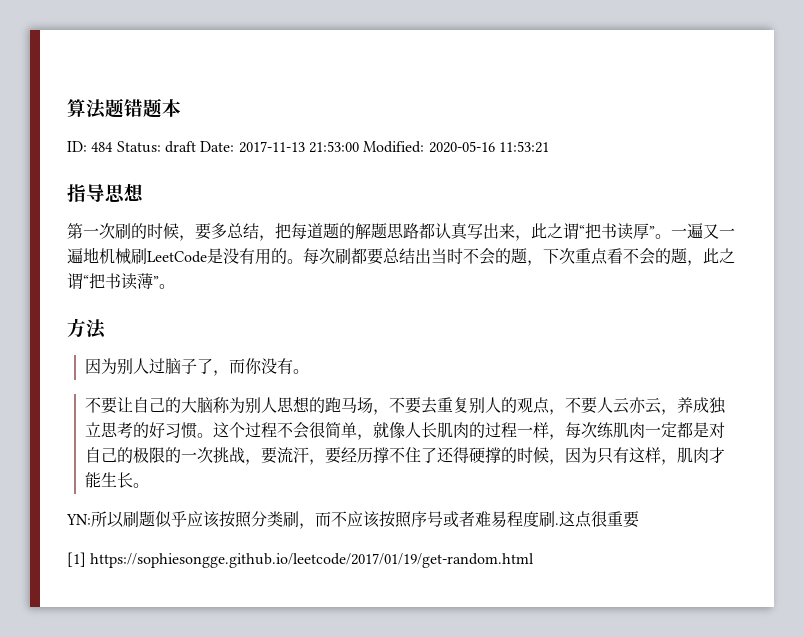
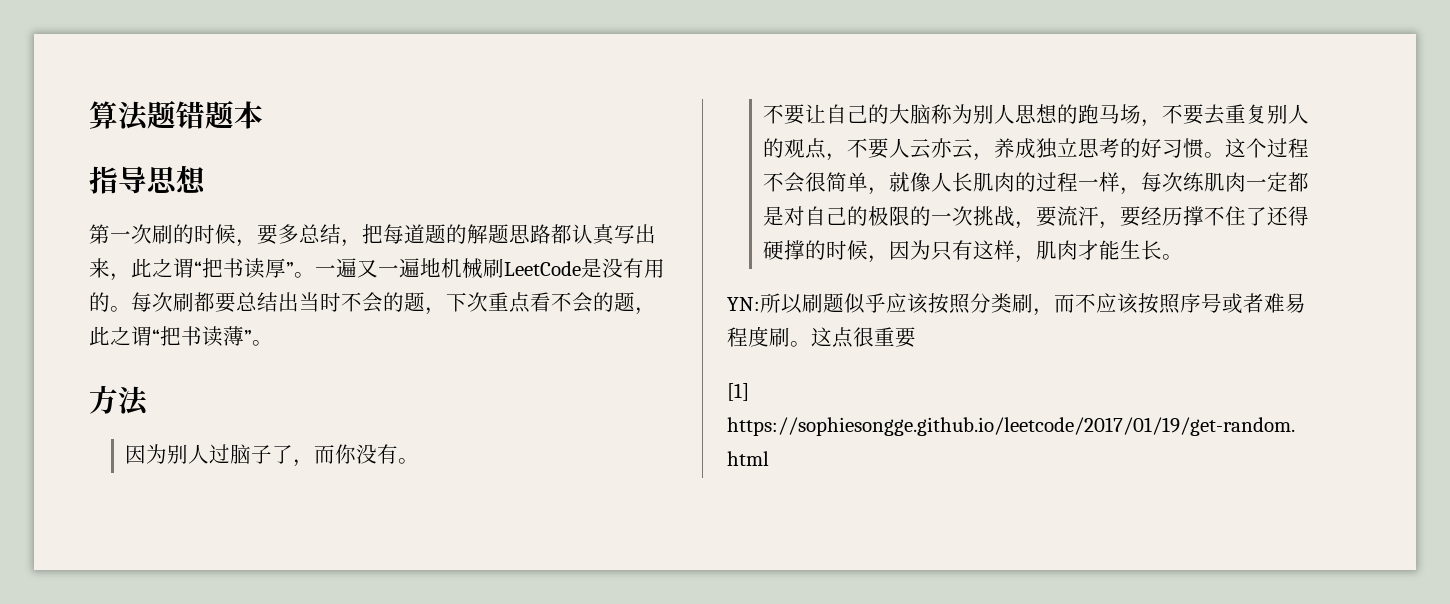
- ID: 484 Status: draft Date: 2017-11-13 21:53:00 Modified: 2020-05-16 11:53:21
- YN:所以刷题似乎应该按照分类刷，而不应该按照序号或者难易程度刷.
+ YN:所以刷题似乎应该按照分类刷，而不应该按照序号或者难易程度刷。

